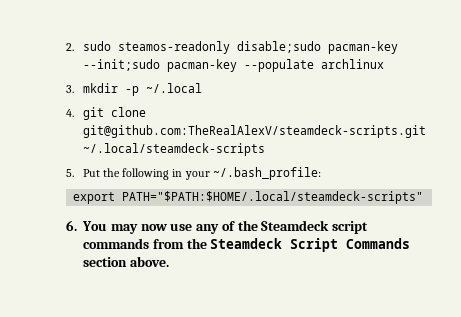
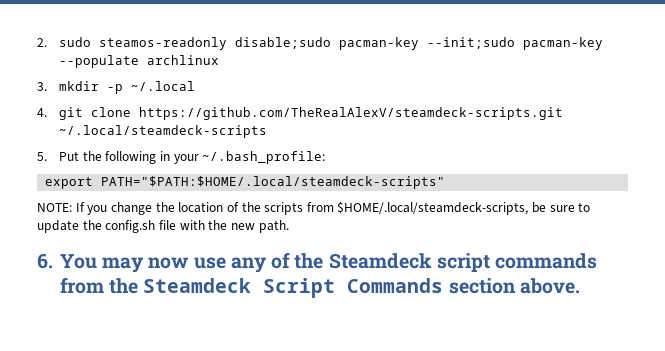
- 4. git clone git@github.com:TheRealAlexV/steamdeck-scripts.git ~/.local/steamdeck-scripts
+ 4. git clone https://github.com/TheRealAlexV/steamdeck-scripts.git ~/.local/steamdeck-scripts
+ NOTE: If you change the location of the scripts from $HOME/.local/steamdeck-scripts, be sure to update the config.sh file with the new path.

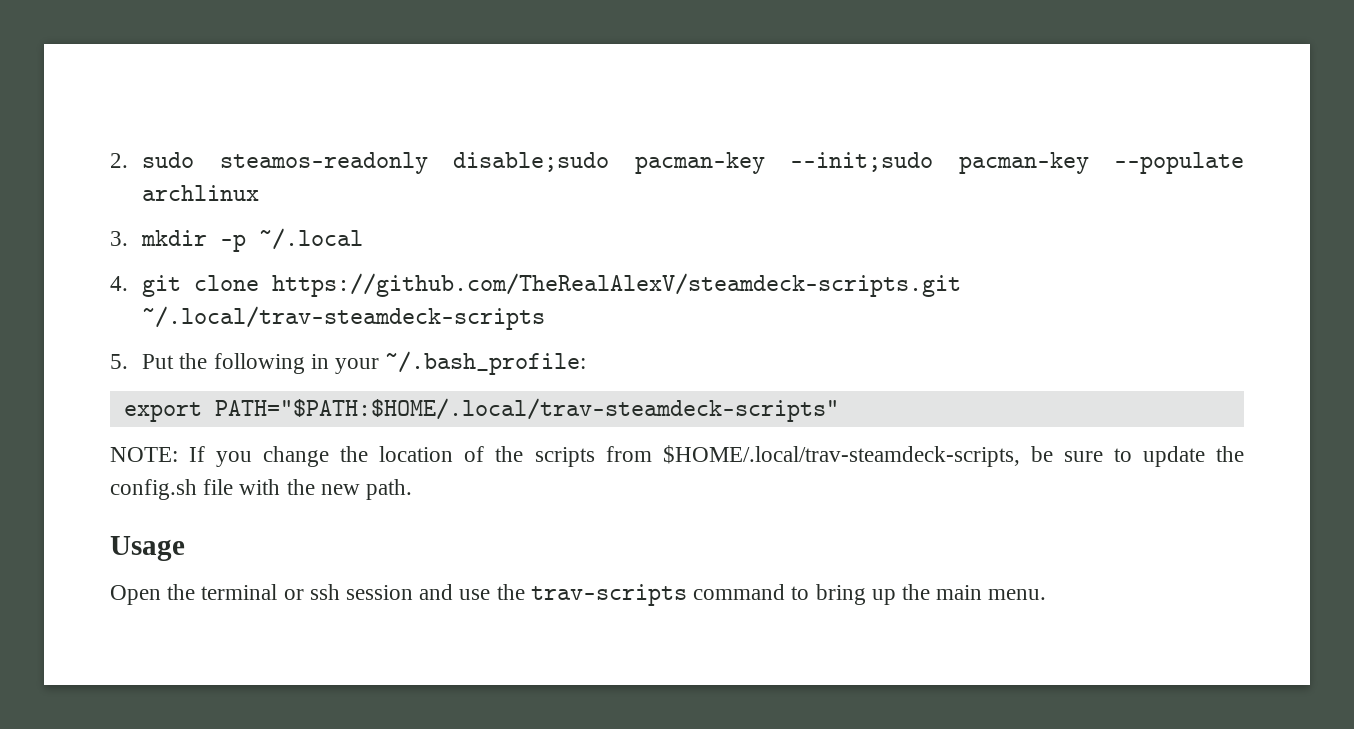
- 4. git clone https://github.com/TheRealAlexV/steamdeck-scripts.git ~/.local/steamdeck-scripts
+ 4. git clone https://github.com/TheRealAlexV/steamdeck-scripts.git ~/.local/trav-steamdeck-scripts
- export PATH="$PATH:$HOME/.local/steamdeck-scripts"
+ export PATH="$PATH:$HOME/.local/trav-steamdeck-scripts"
- NOTE: If you change the location of the scripts from $HOME/.local/steamdeck-scripts, be sure to update the config.sh file with the new path.
+ NOTE: If you change the location of the scripts from $HOME/.local/trav-steamdeck-scripts, be sure to update the config.sh file with the new path.
- 6. You may now use any of the Steamdeck script commands from the Steamdeck Script Commands section above.
+ Usage
+ Open the terminal or ssh session and use the trav-scripts command to bring up the main menu.

